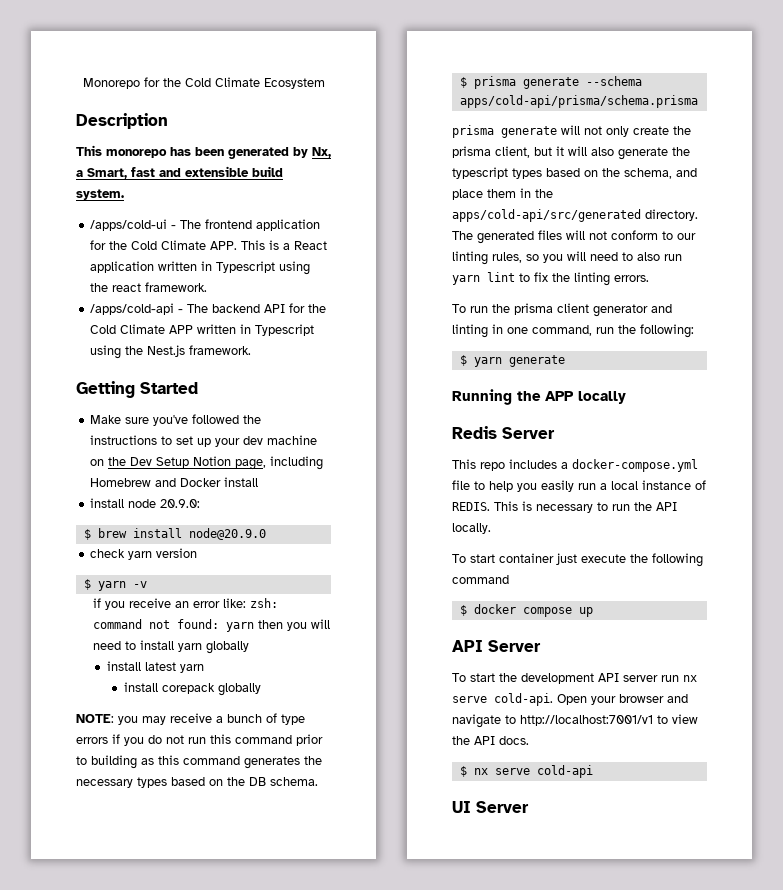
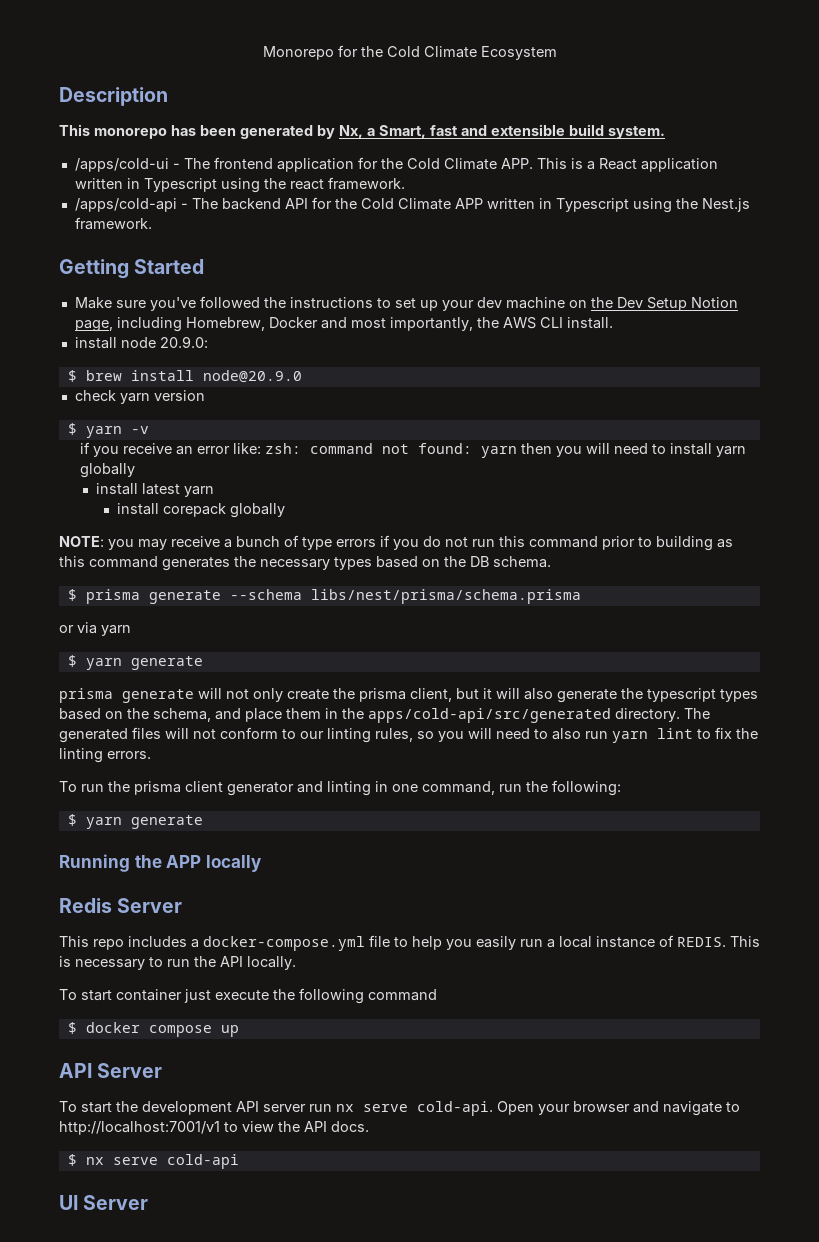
- Make sure you've followed the instructions to set up your dev machine on the Dev Setup Notion page, including Homebrew and Docker install
+ Make sure you've followed the instructions to set up your dev machine on the Dev Setup Notion page, including Homebrew, Docker and most importantly, the AWS CLI install.
- $ prisma generate --schema apps/cold-api/prisma/schema.prisma
+ $ prisma generate --schema libs/nest/prisma/schema.prisma
+ or via yarn
+ $ yarn generate

